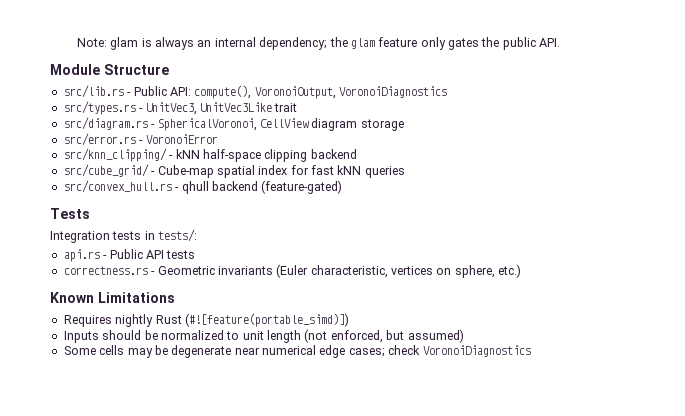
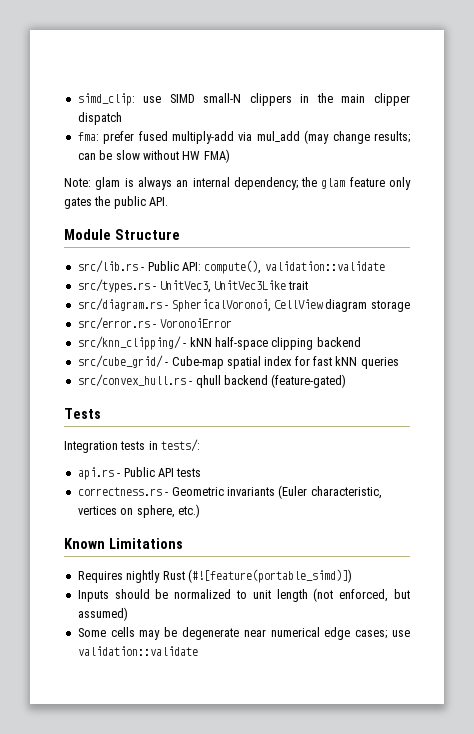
+ simd_clip: use SIMD small-N clippers in the main clipper dispatch
+ fma: prefer fused multiply-add via mul_add (may change results; can be slow without HW FMA)
- src/lib.rs - Public API: compute(), VoronoiOutput, VoronoiDiagnostics
+ src/lib.rs - Public API: compute(), validation::validate
- Some cells may be degenerate near numerical edge cases; check VoronoiDiagnostics
+ Some cells may be degenerate near numerical edge cases; use validation::validate

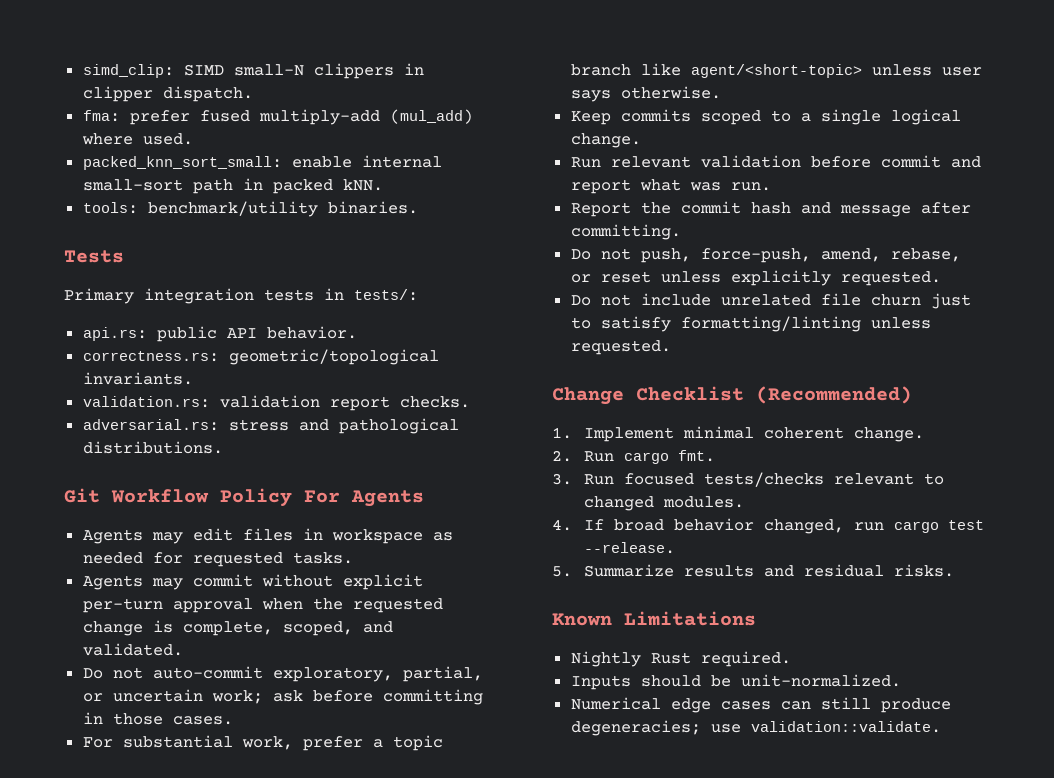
- simd_clip: use SIMD small-N clippers in the main clipper dispatch
+ simd_clip: SIMD small-N clippers in clipper dispatch.
- fma: prefer fused multiply-add via mul_add (may change results; can be slow without HW FMA)
- Note: glam is always an internal dependency; the glam feature only gates the public API.
- Module Structure
- src/lib.rs - Public API: compute(), validation::validate
- src/types.rs - UnitVec3, UnitVec3Like trait
- src/diagram.rs - SphericalVoronoi, CellView diagram storage
- src/error.rs - VoronoiError
- src/knn_clipping/ - kNN half-space clipping backend
- src/cube_grid/ - Cube-map spatial index for fast kNN queries
- src/convex_hull.rs - qhull backend (feature-gated)
+ fma: prefer fused multiply-add (mul_add) where used.
+ packed_knn_sort_small: enable internal small-sort path in packed kNN.
+ tools: benchmark/utility binaries.
- Integration tests in tests/:
+ Primary integration tests in tests/:
- api.rs - Public API tests
- correctness.rs - Geometric invariants (Euler characteristic, vertices on sphere, etc.)
+ api.rs: public API behavior.
+ correctness.rs: geometric/topological invariants.
+ validation.rs: validation report checks.
+ adversarial.rs: stress and pathological distributions.
+ Git Workflow Policy For Agents
+ Agents may edit files in workspace as needed for requested tasks.
+ Agents may commit without explicit per-turn approval when the requested change is complete, scoped, and validated.
+ Do not auto-commit exploratory, partial, or uncertain work; ask before committing in those cases.
+ For substantial work, prefer a topic branch like agent/<short-topic> unless user says otherwise.
+ Keep commits scoped to a single logical change.
+ Run relevant validation before commit and report what was run.
+ Report the commit hash and message after committing.
+ Do not push, force-push, amend, rebase, or reset unless explicitly requested.
+ Do not include unrelated file churn just to satisfy formatting/linting unless requested.
+ Change Checklist (Recommended)
+ 1. Implement minimal coherent change.
+ 2. Run cargo fmt.
+ 3. Run focused tests/checks relevant to changed modules.
+ 4. If broad behavior changed, run cargo test --release.
+ 5. Summarize results and residual risks.
  Known Limitations
- Requires nightly Rust (#![feature(portable_simd)])
- Inputs should be normalized to unit length (not enforced, but assumed)
- Some cells may be degenerate near numerical edge cases; use validation::validate
+ Nightly Rust required.
+ Inputs should be unit-normalized.
+ Numerical edge cases can still produce degeneracies; use validation::validate.

